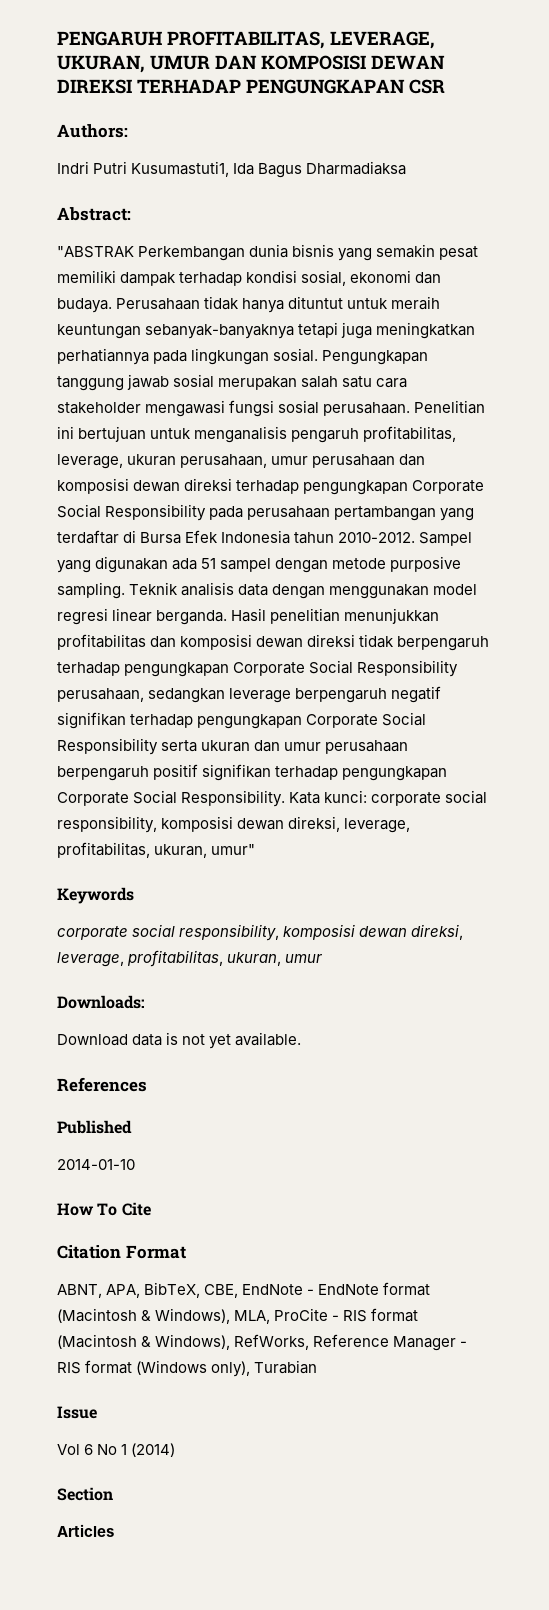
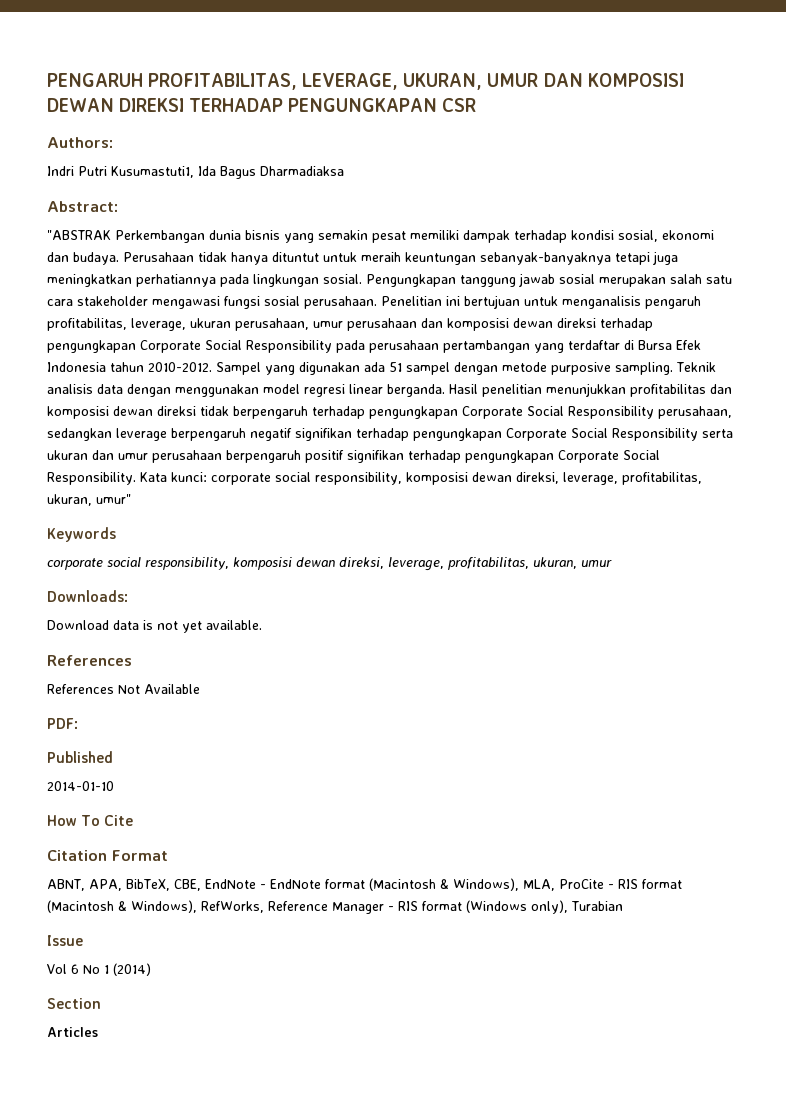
+ References Not Available
+ PDF:

